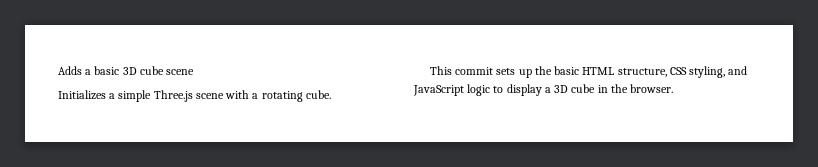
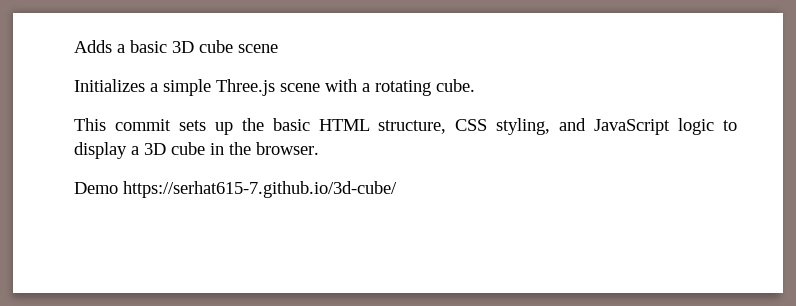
+ Demo https://serhat615-7.github.io/3d-cube/

